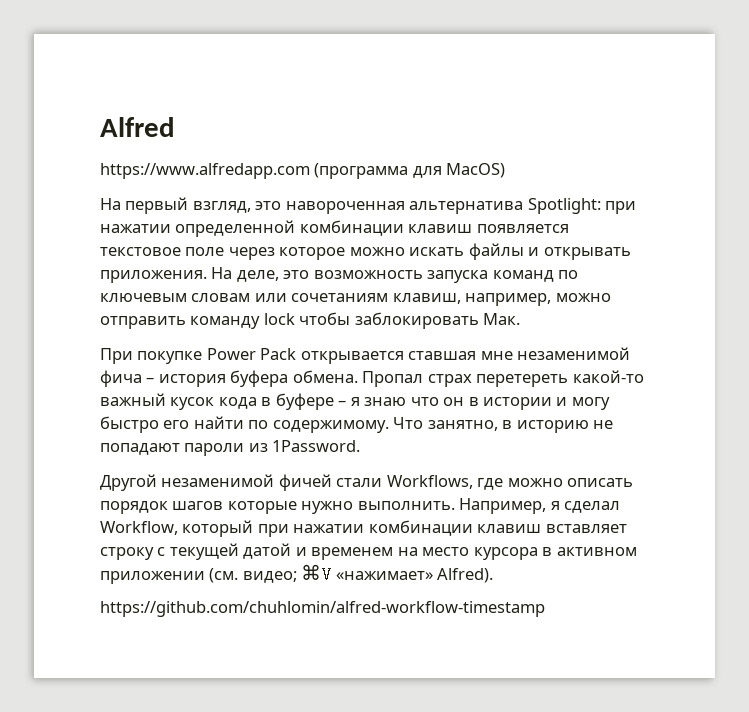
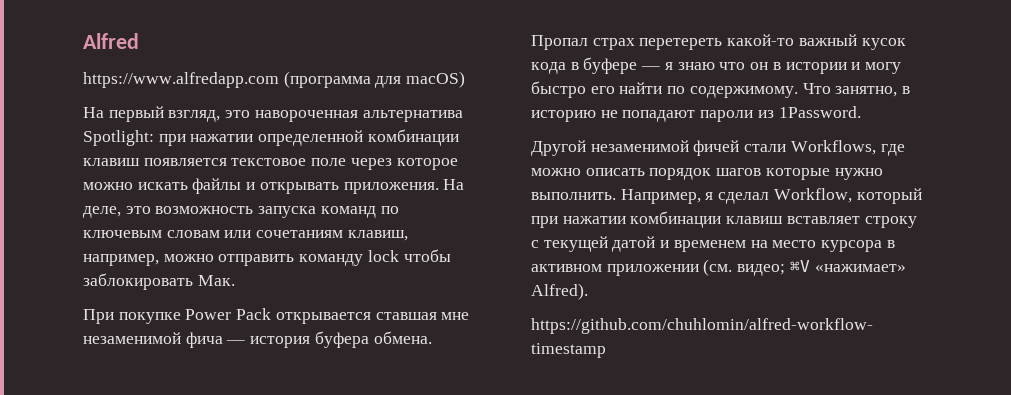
- https://www.alfredapp.com (программа для MacOS)
+ https://www.alfredapp.com (программа для macOS)
- При покупке Power Pack открывается ставшая мне незаменимой фича – история буфера обмена.
+ При покупке Power Pack открывается ставшая мне незаменимой фича — история буфера обмена.
- Пропал страх перетереть какой-то важный кусок кода в буфере – я знаю что он в истории и могу быстро его найти по содержимому.
+ Пропал страх перетереть какой-то важный кусок кода в буфере — я знаю что он в истории и могу быстро его найти по содержимому.

